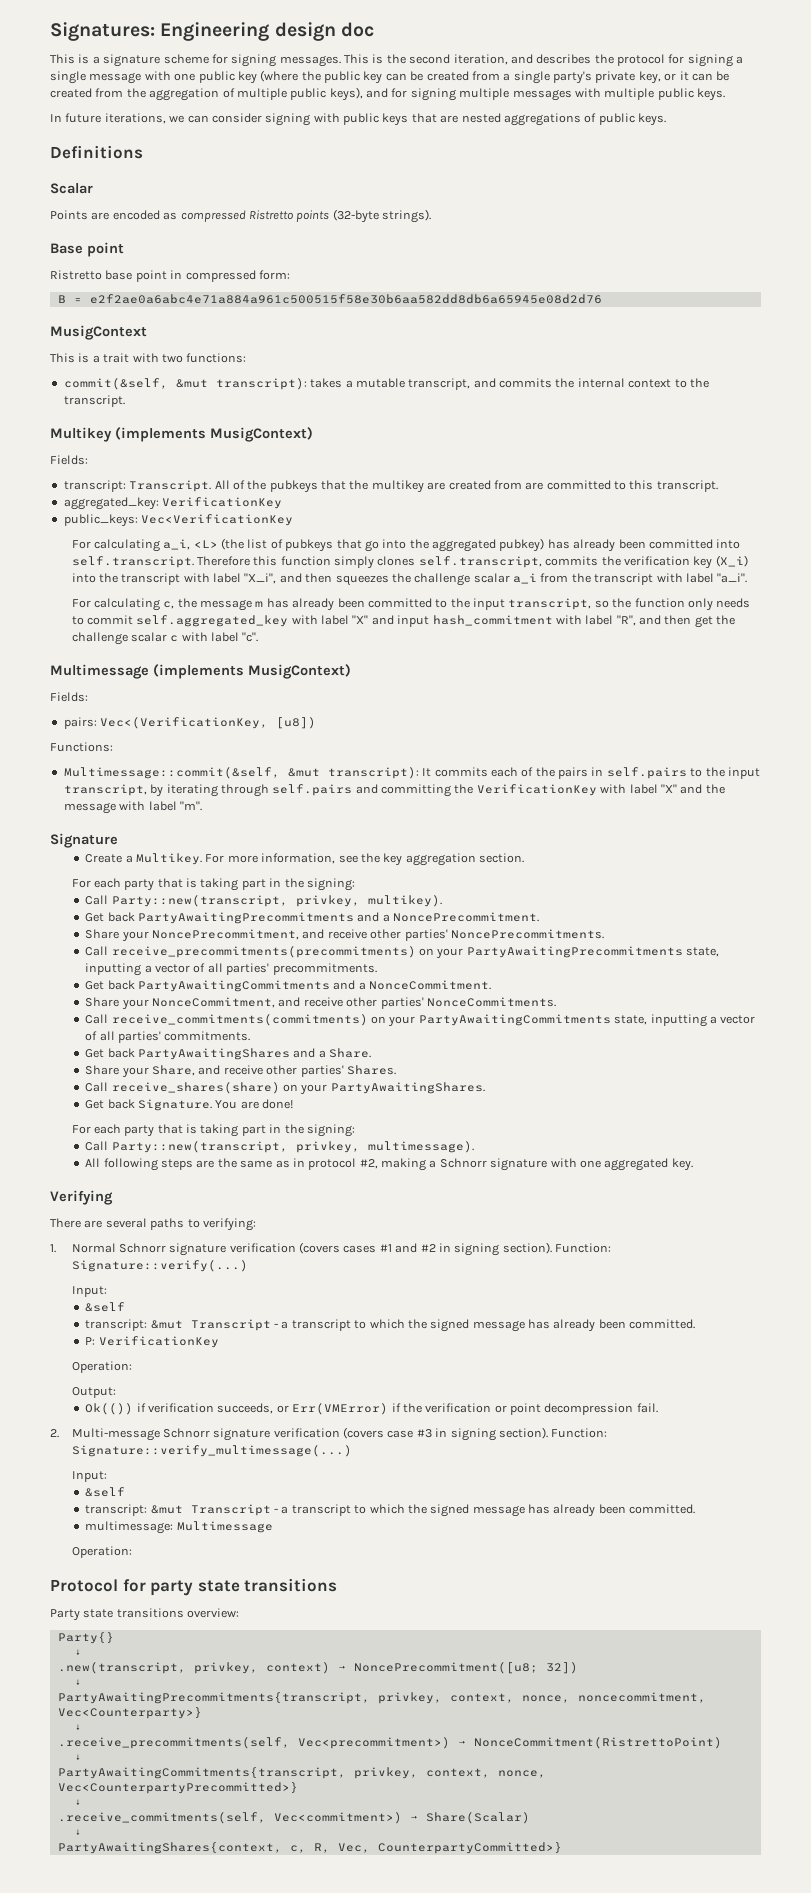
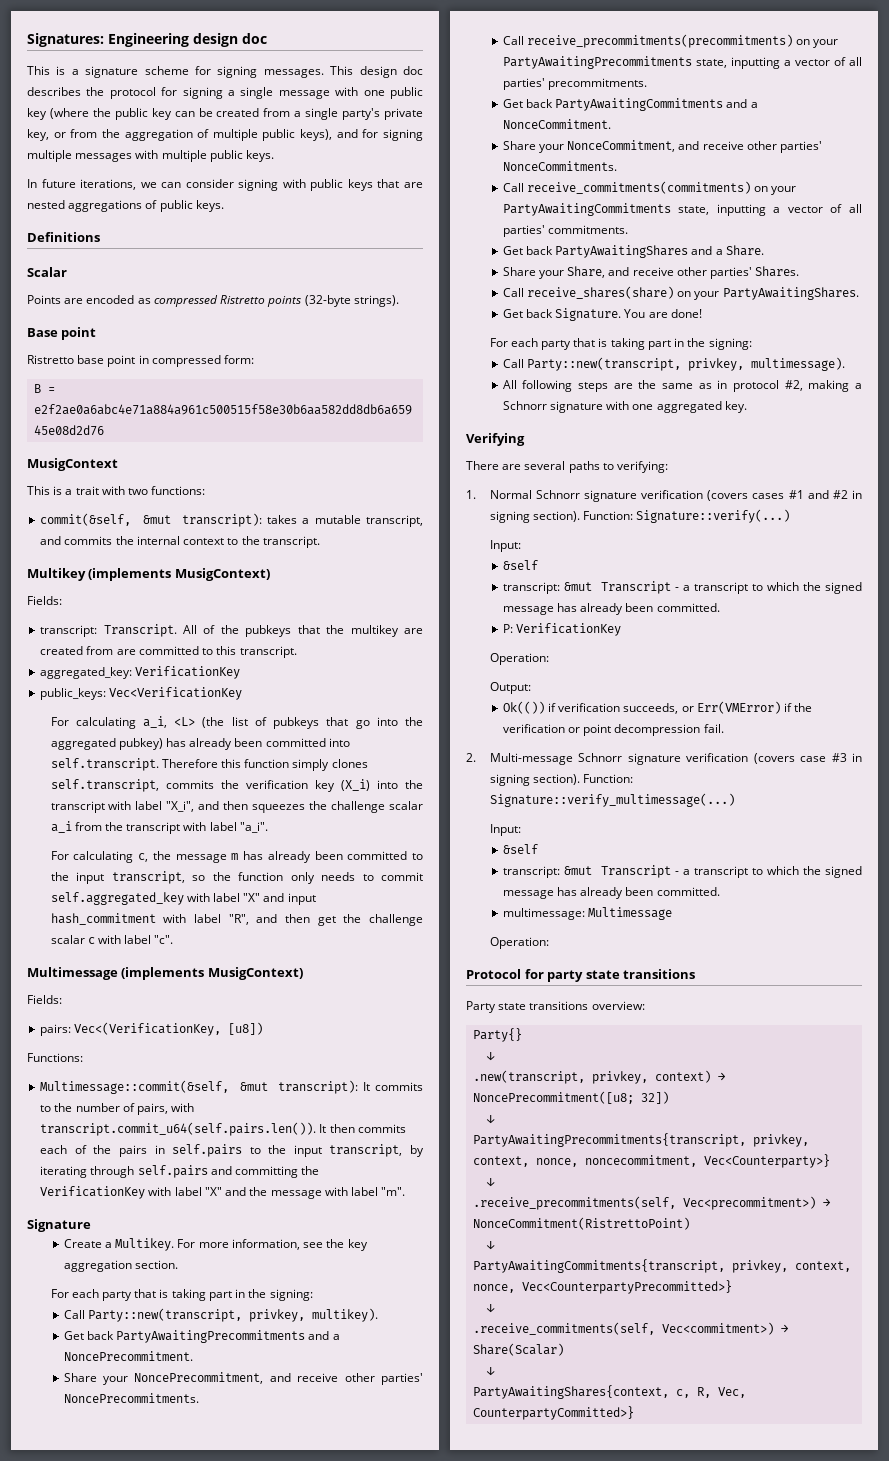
- This is the second iteration, and describes the protocol for signing a single message with one public key (where the public key can be created from a single party's private key, or it can be created from the aggregation of multiple public keys), and for signing multiple messages with multiple public keys.
+ This design doc describes the protocol for signing a single message with one public key (where the public key can be created from a single party's private key, or from the aggregation of multiple public keys), and for signing multiple messages with multiple public keys.
- Multimessage::commit(&self, &mut transcript): It commits each of the pairs in self.pairs to the input transcript, by iterating through self.pairs and committing the VerificationKey with label "X" and the message with label "m".
+ Multimessage::commit(&self, &mut transcript): It commits to the number of pairs, with transcript.commit_u64(self.pairs.len()). It then commits each of the pairs in self.pairs to the input transcript, by iterating through self.pairs and committing the VerificationKey with label "X" and the message with label "m".

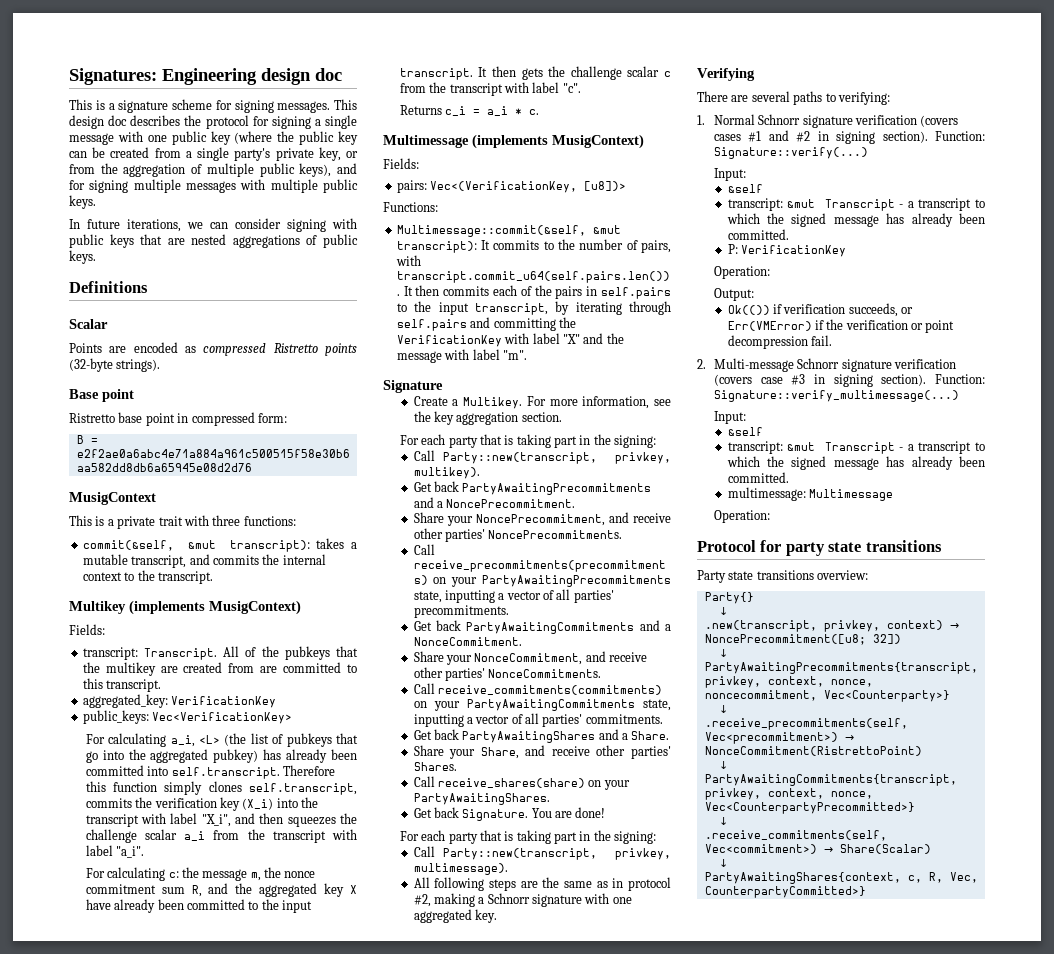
- This is a trait with two functions:
+ This is a private trait with three functions:
- public_keys: Vec<VerificationKey
+ public_keys: Vec<VerificationKey>
- For calculating c, the message m has already been committed to the input transcript, so the function only needs to commit self.aggregated_key with label "X" and input hash_commitment with label "R", and then get the challenge scalar c with label "c".
+ For calculating c: the message m, the nonce commitment sum R, and the aggregated key X have already been committed to the input transcript. It then gets the challenge scalar c from the transcript with label "c".
+ Returns c_i = a_i * c.
- pairs: Vec<(VerificationKey, [u8])
+ pairs: Vec<(VerificationKey, [u8])>

